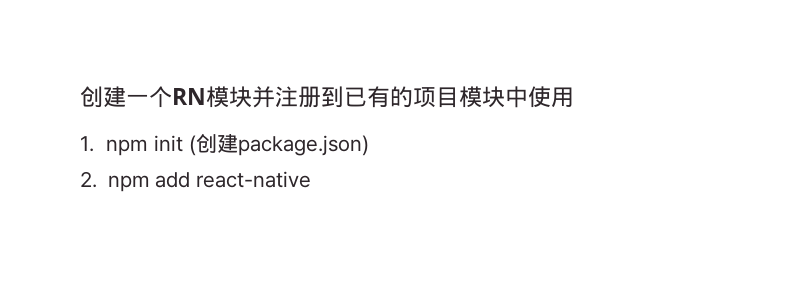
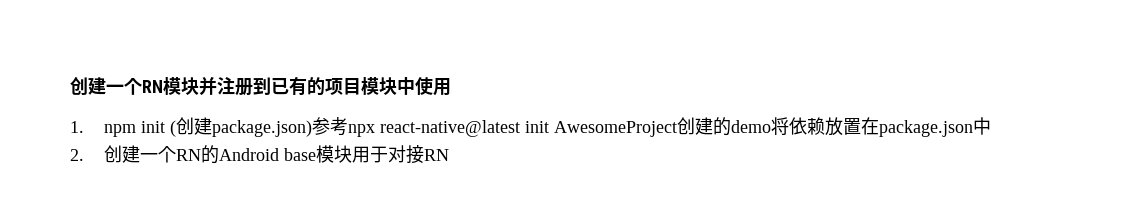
- 1. npm init (创建package.json)
- 2. npm add react-native
+ 1. npm init (创建package.json)参考npx react-native@latest init AwesomeProject创建的demo将依赖放置在package.json中
+ 2.创建一个RN的Android base模块用于对接RN

